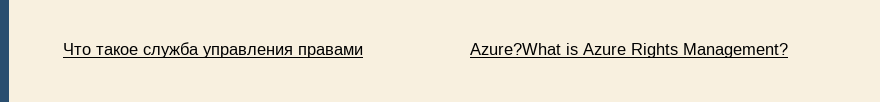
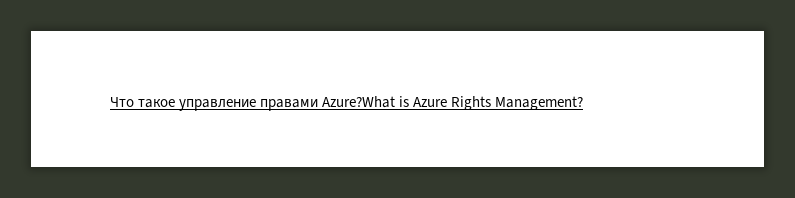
- Что такое служба управления правами Azure?What is Azure Rights Management?
+ Что такое управление правами Azure?What is Azure Rights Management?

